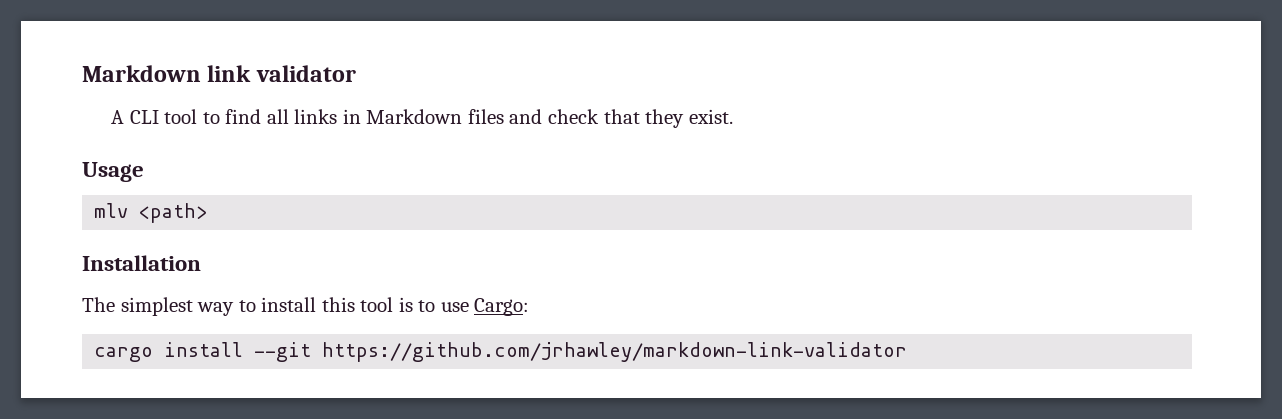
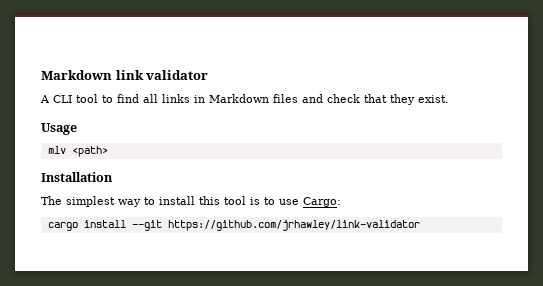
- cargo install --git https://github.com/jrhawley/markdown-link-validator
+ cargo install --git https://github.com/jrhawley/link-validator

